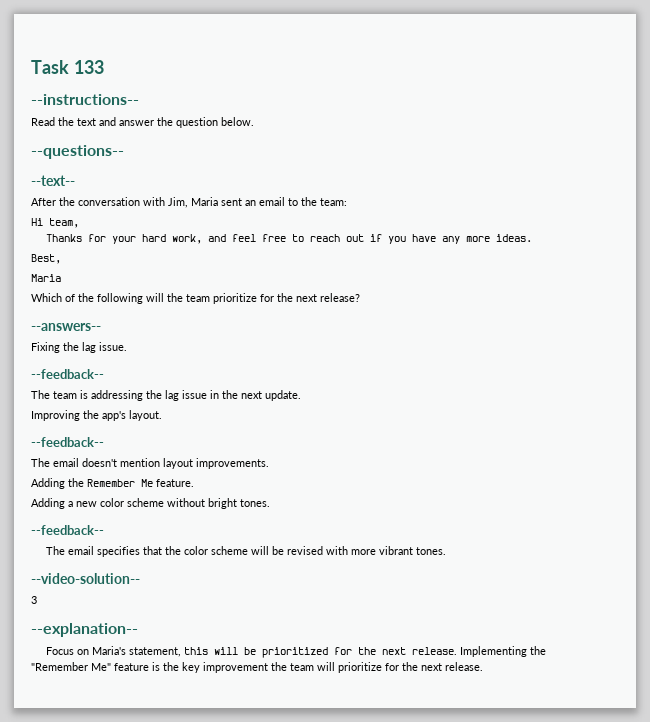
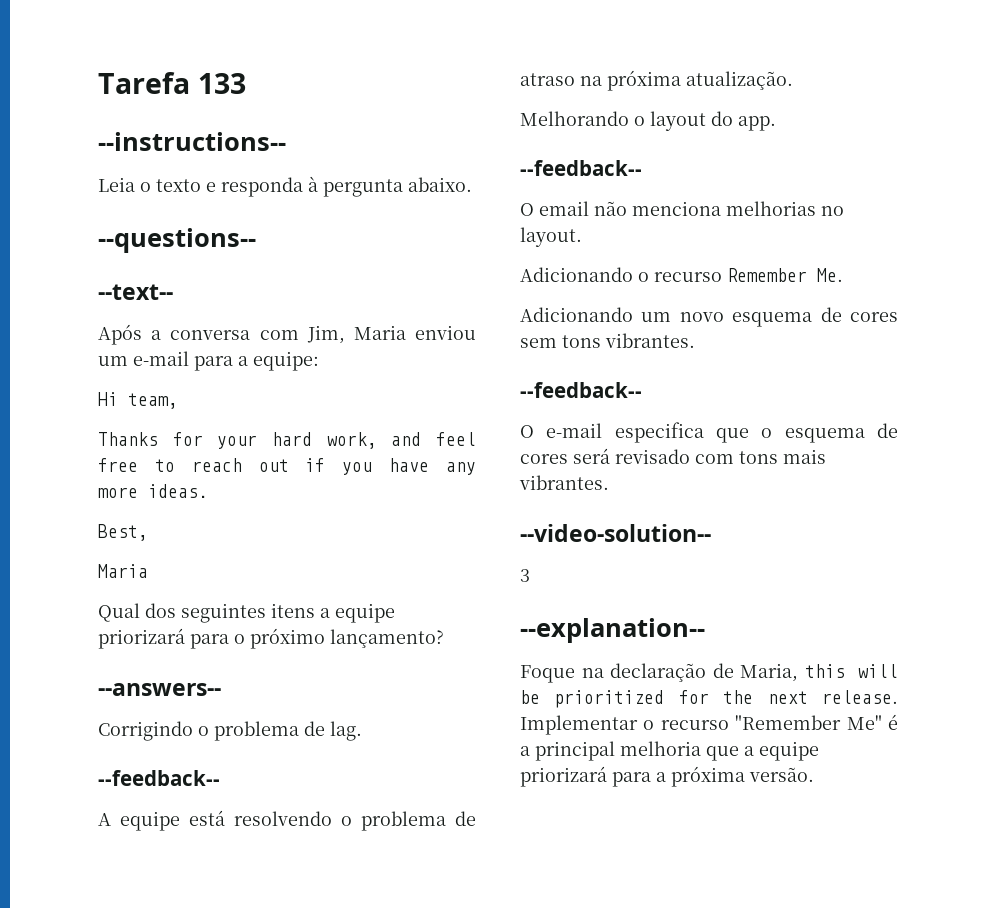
- Task 133
+ Tarefa 133
- Read the text and answer the question below.
+ Leia o texto e responda à pergunta abaixo.
  --questions--
  --text--
- After the conversation with Jim, Maria sent an email to the team:
+ Após a conversa com Jim, Maria enviou um e-mail para a equipe:
- Which of the following will the team prioritize for the next release?
+ Qual dos seguintes itens a equipe priorizará para o próximo lançamento?
  --answers--
- Fixing the lag issue.
+ Corrigindo o problema de lag.
  --feedback--
- The team is addressing the lag issue in the next update.
- Improving the app's layout.
+ A equipe está resolvendo o problema de atraso na próxima atualização.
+ Melhorando o layout do app.
  --feedback--
- The email doesn't mention layout improvements.
- Adding the Remember Me feature.
- Adding a new color scheme without bright tones.
+ O email não menciona melhorias no layout.
+ Adicionando o recurso Remember Me.
+ Adicionando um novo esquema de cores sem tons vibrantes.
  --feedback--
- The email specifies that the color scheme will be revised with more vibrant tones.
+ O e-mail especifica que o esquema de cores será revisado com tons mais vibrantes.
  --video-solution--
  3
  --explanation--
- Focus on Maria's statement, this will be prioritized for the next release.
+ Foque na declaração de Maria, this will be prioritized for the next release.
- Implementing the "Remember Me" feature is the key improvement the team will prioritize for the next release.
+ Implementar o recurso "Remember Me" é a principal melhoria que a equipe priorizará para a próxima versão.

